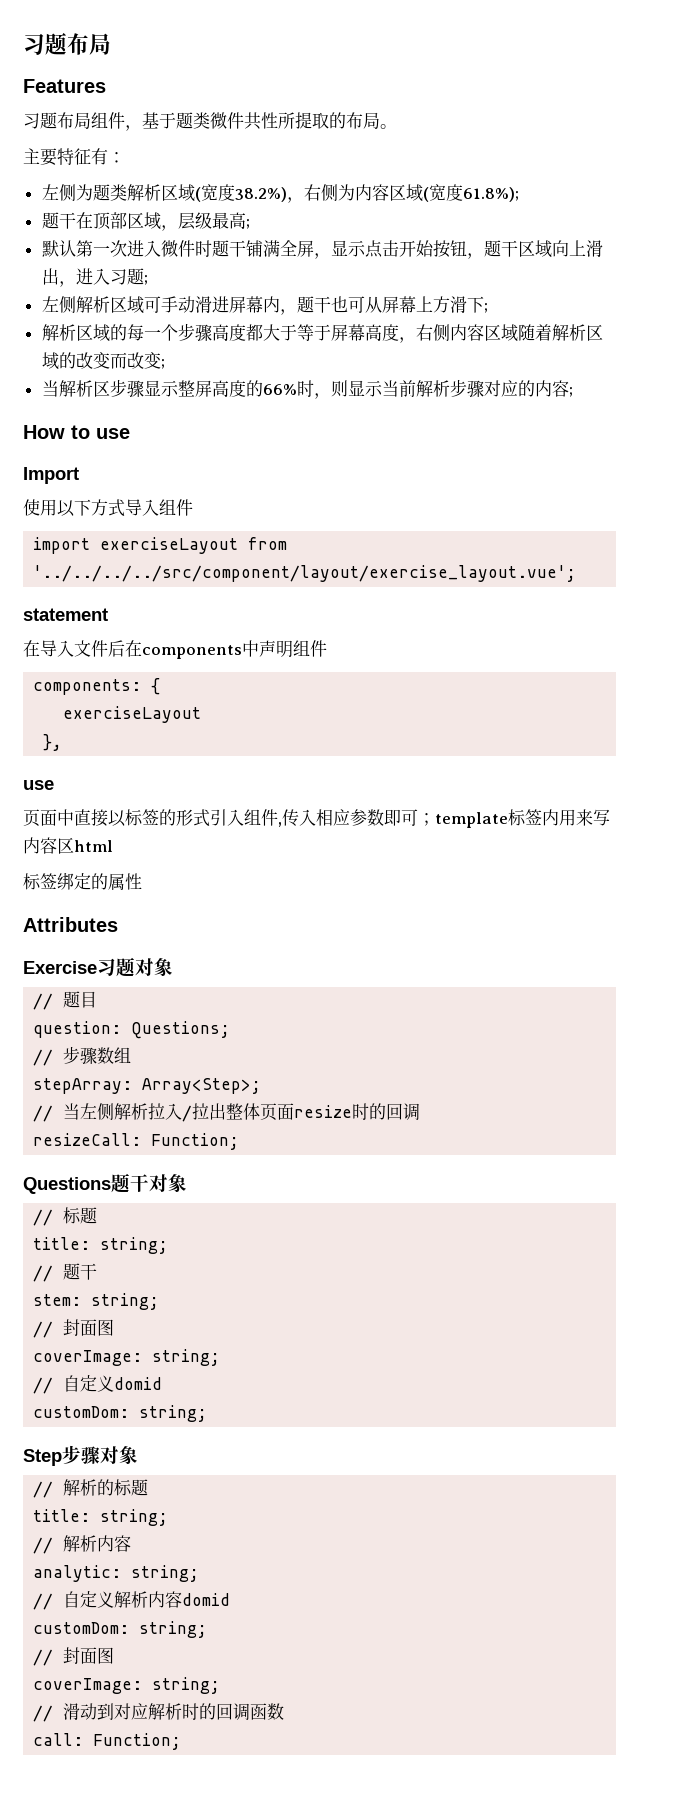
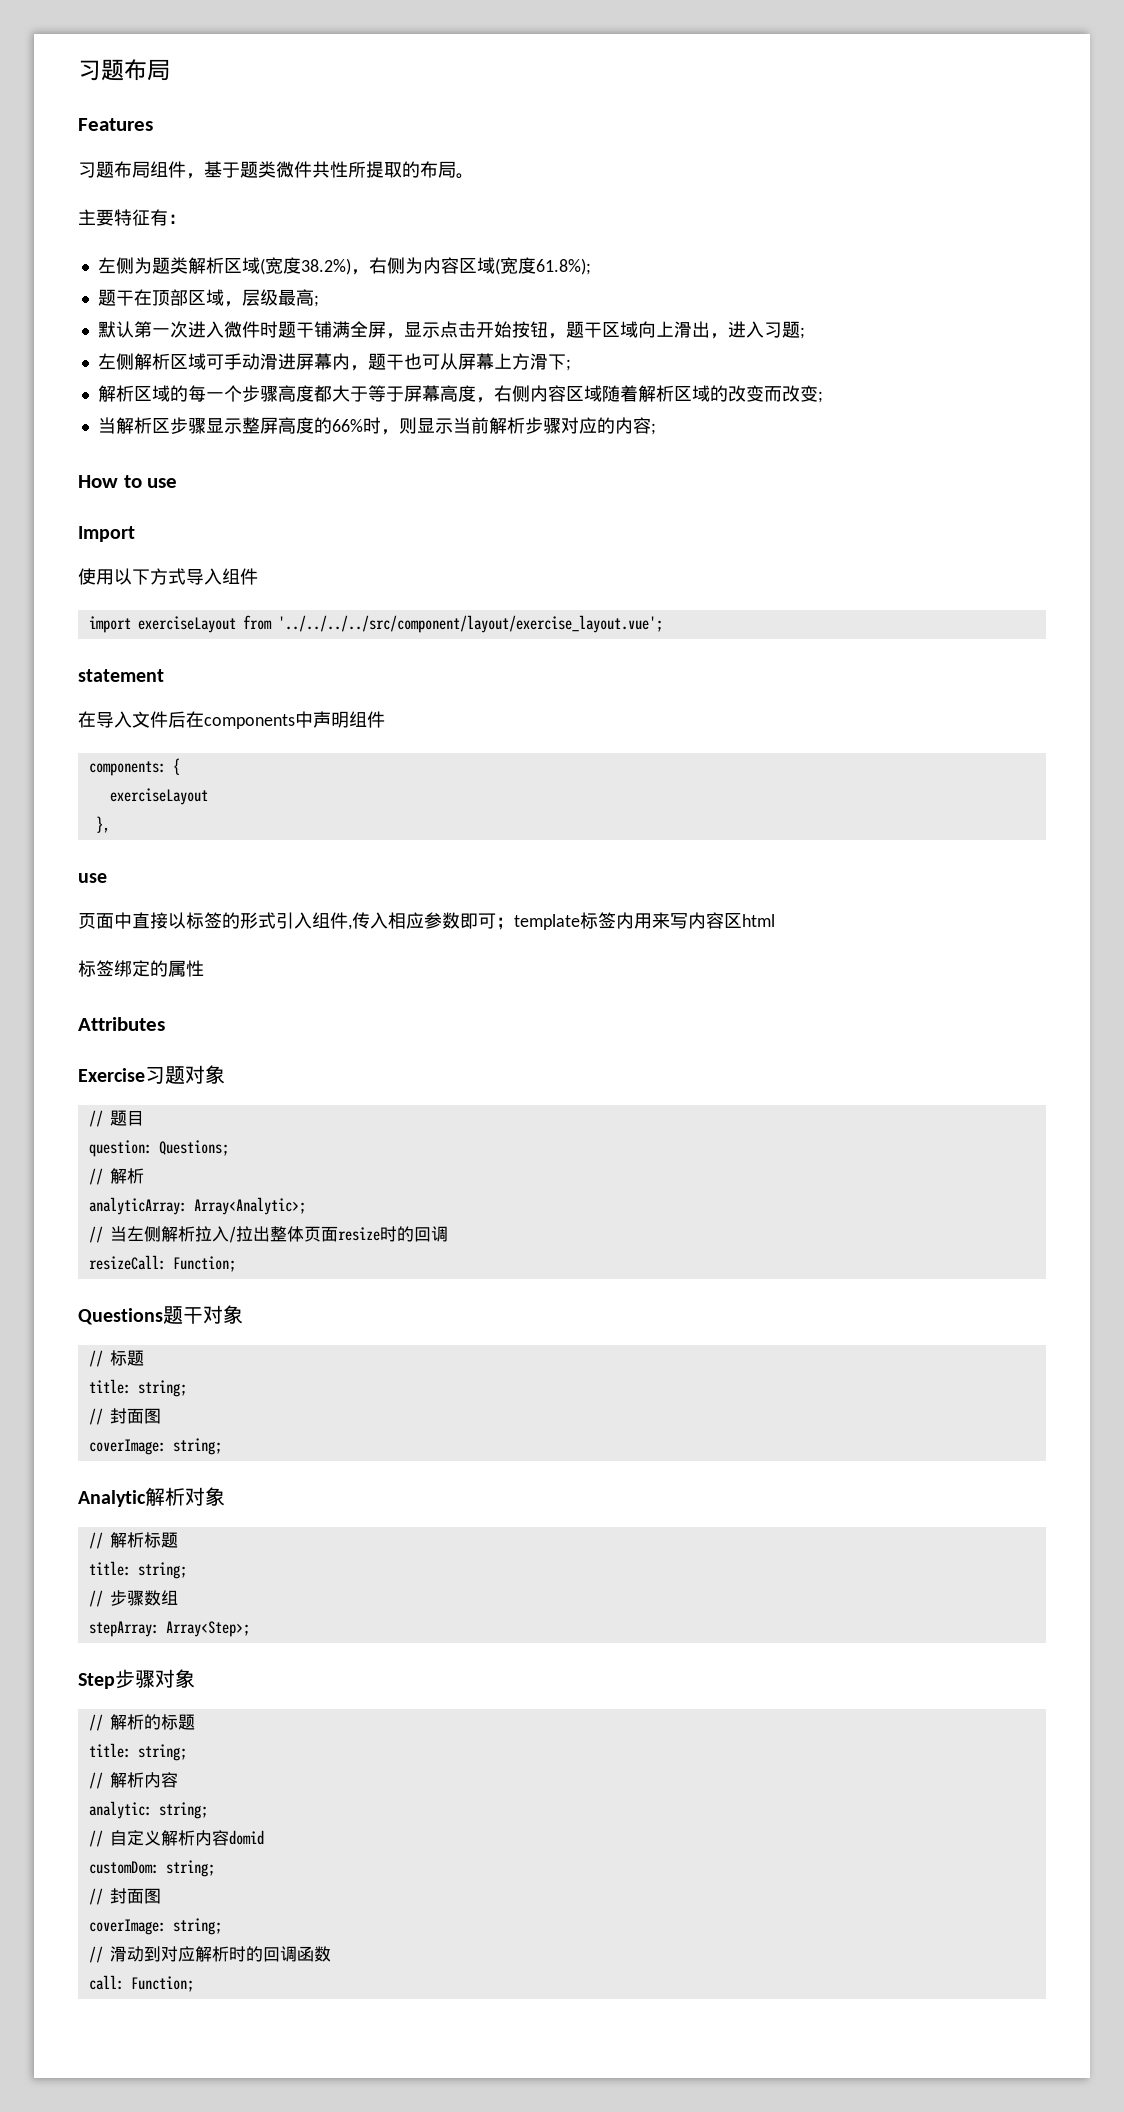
  question: Questions;
- // 步骤数组
- stepArray: Array<Step>;
+ // 解析
+ analyticArray: Array<Analytic>;
  // 标题
  title: string;
- // 题干
- stem: string;
  // 封面图
  coverImage: string;
- // 自定义domid
- customDom: string;
+ Analytic解析对象
+ // 解析标题
+ title: string;
+ // 步骤数组
+ stepArray: Array<Step>;

